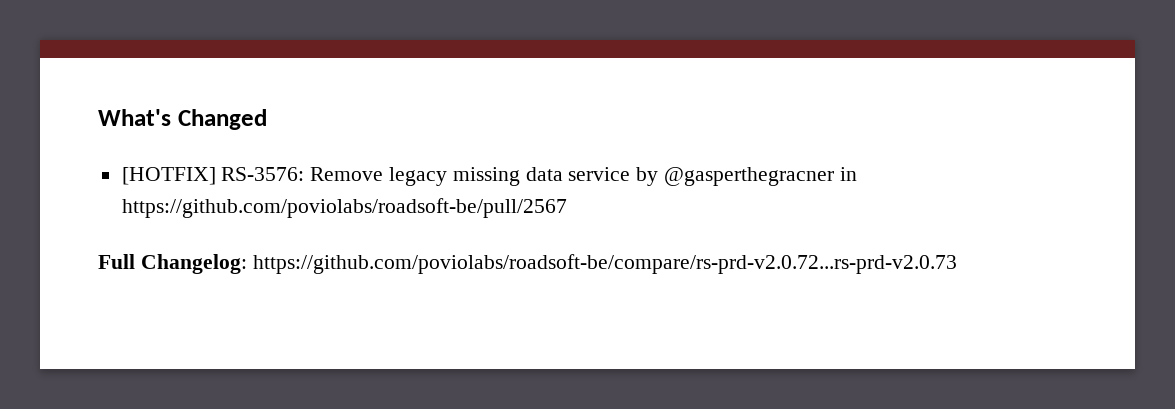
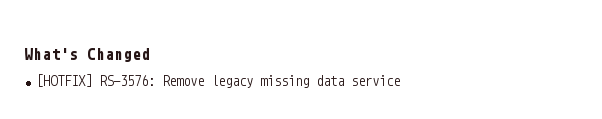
- [HOTFIX] RS-3576: Remove legacy missing data service by @gasperthegracner in https://github.com/poviolabs/roadsoft-be/pull/2567
- Full Changelog: https://github.com/poviolabs/roadsoft-be/compare/rs-prd-v2.0.72...rs-prd-v2.0.73
+ [HOTFIX] RS-3576: Remove legacy missing data service

